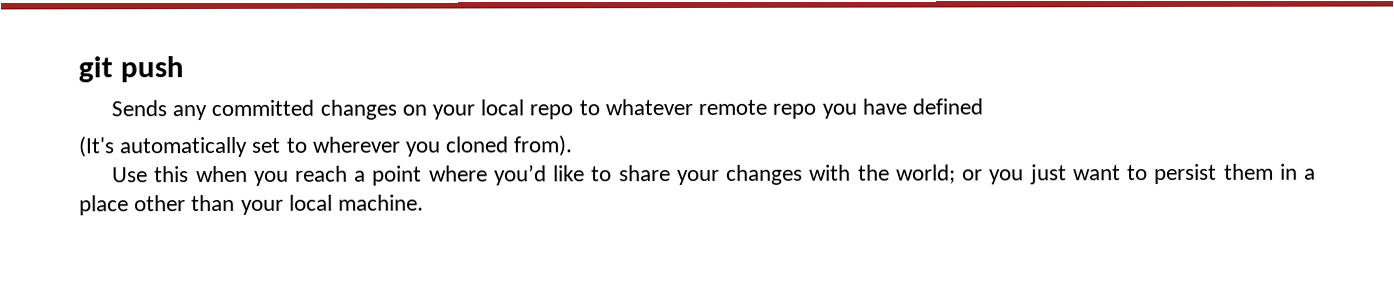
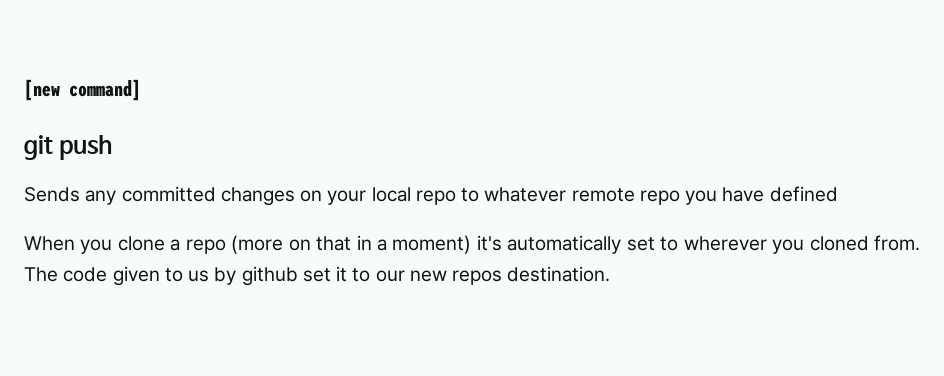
+ [new command]
- (It's automatically set to wherever you cloned from).
- Use this when you reach a point where you’d like to share your changes with the world; or you just want to persist them in a place other than your local machine.
+ When you clone a repo (more on that in a moment) it's automatically set to wherever you cloned from. The code given to us by github set it to our new repos destination.

